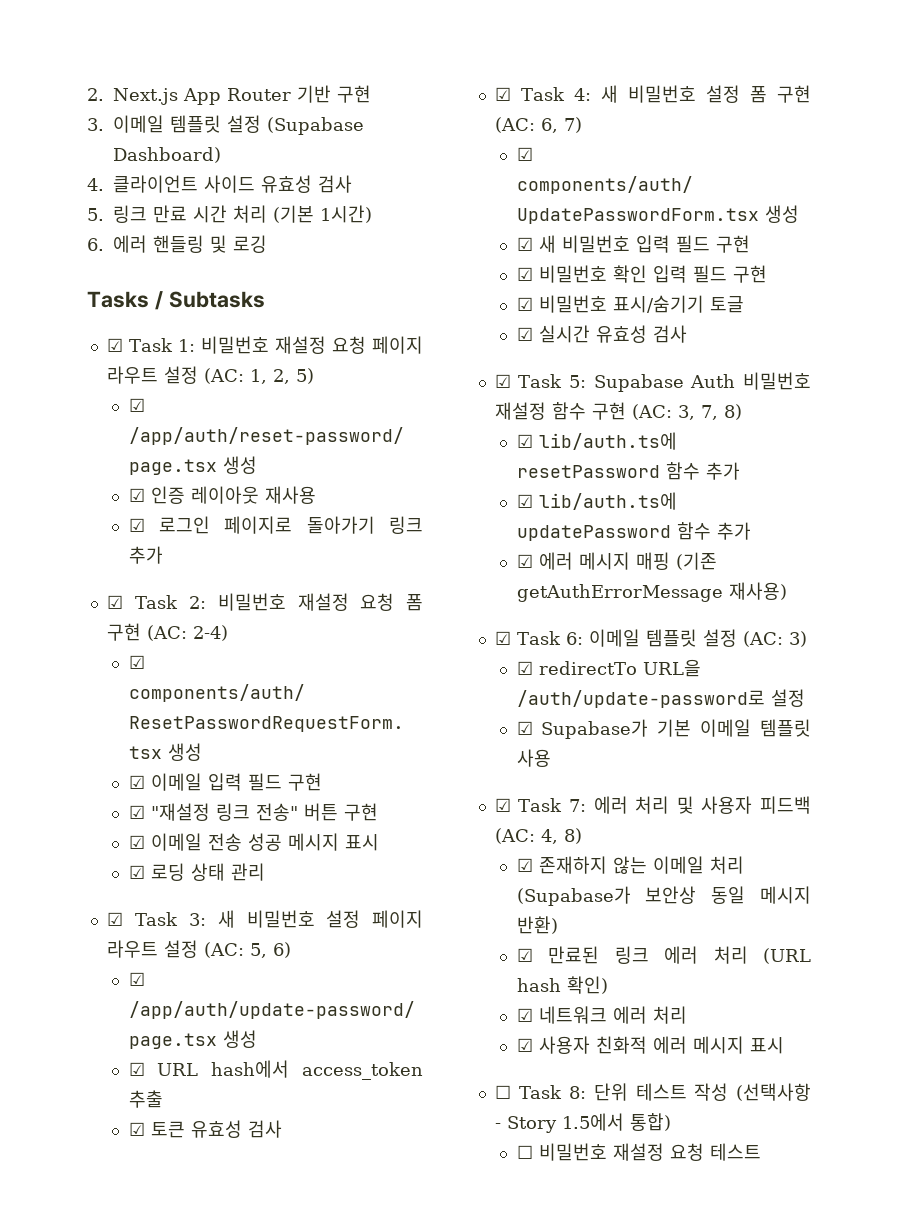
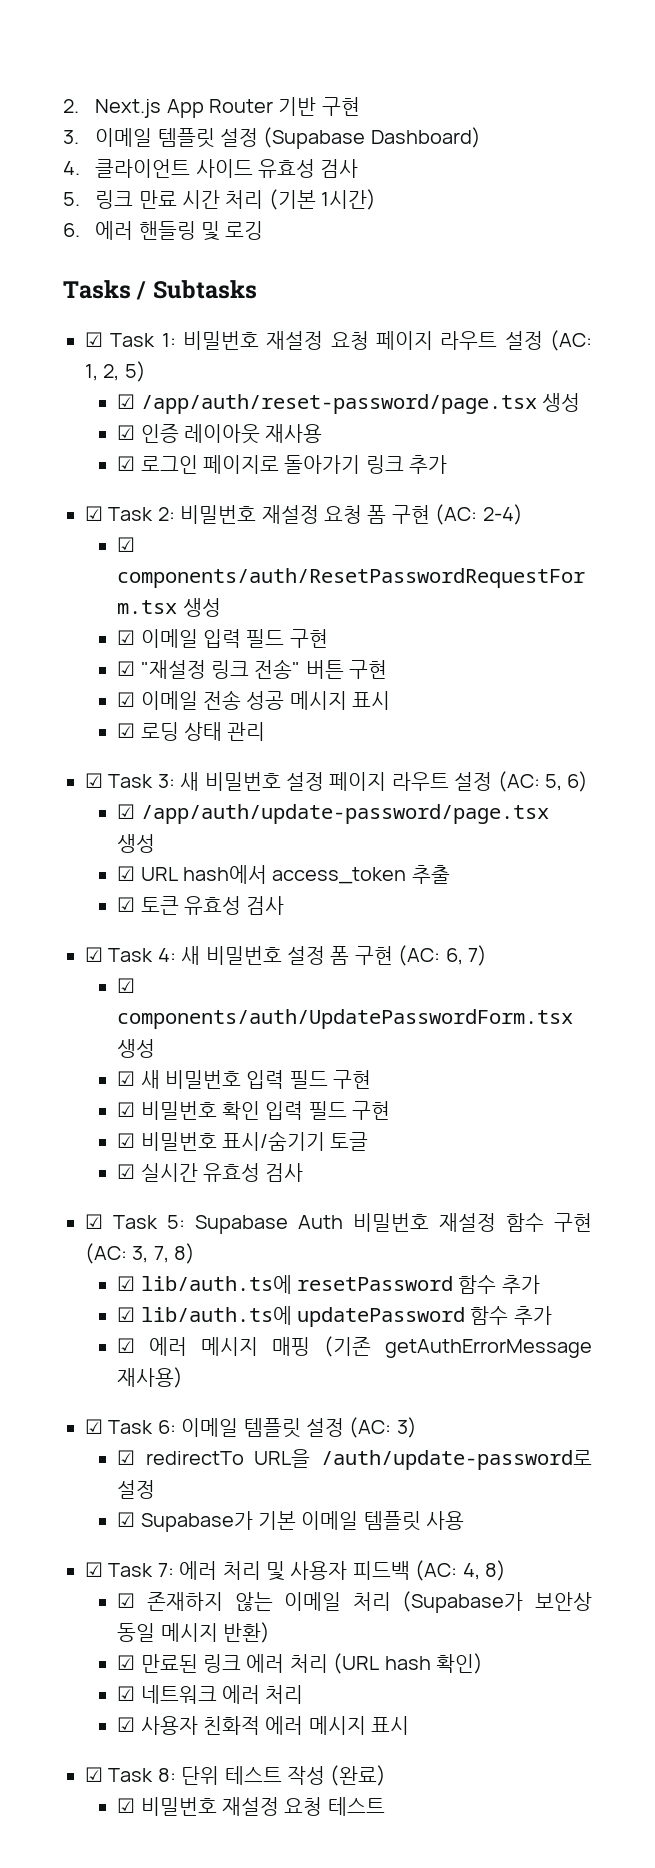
- ☐ Task 8: 단위 테스트 작성 (선택사항 - Story 1.5에서 통합)
- ☐ 비밀번호 재설정 요청 테스트
+ ☑ Task 8: 단위 테스트 작성 (완료)
+ ☑ 비밀번호 재설정 요청 테스트

